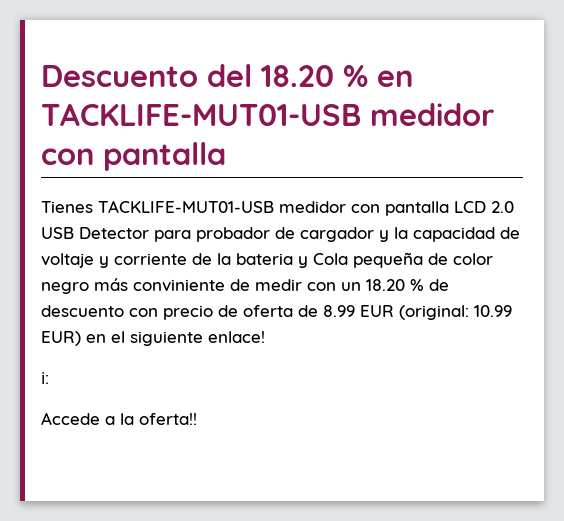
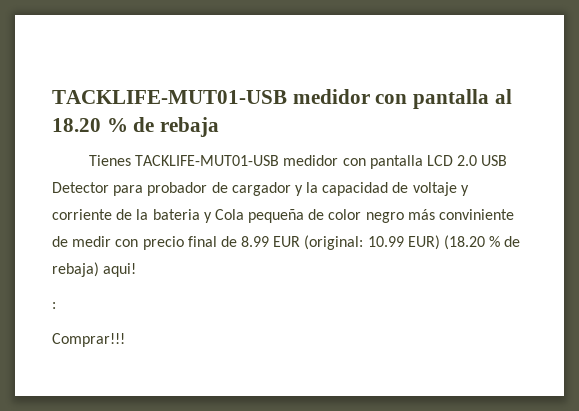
- Descuento del 18.20 % en TACKLIFE-MUT01-USB medidor con pantalla
+ TACKLIFE-MUT01-USB medidor con pantalla al 18.20 % de rebaja
- Tienes TACKLIFE-MUT01-USB medidor con pantalla LCD 2.0 USB Detector para probador de cargador y la capacidad de voltaje y corriente de la bateria y Cola pequeña de color negro más conviniente de medir con un 18.20 % de descuento con precio de oferta de 8.99 EUR (original: 10.99 EUR) en el siguiente enlace!
- ℹ:
- Accede a la oferta!!
+ Tienes TACKLIFE-MUT01-USB medidor con pantalla LCD 2.0 USB Detector para probador de cargador y la capacidad de voltaje y corriente de la bateria y Cola pequeña de color negro más conviniente de medir con precio final de 8.99 EUR (original: 10.99 EUR) (18.20 % de rebaja) aqui!
+ :
+ Comprar!!!

